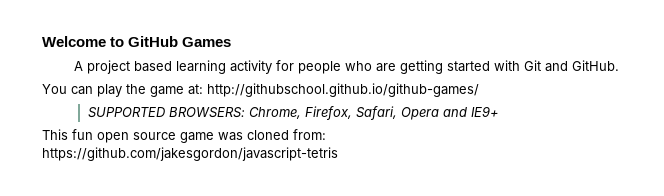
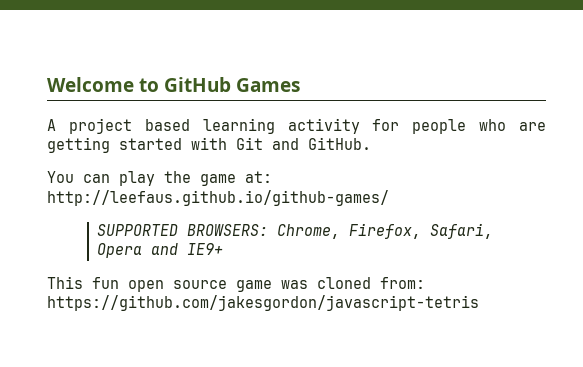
- You can play the game at: http://githubschool.github.io/github-games/
+ You can play the game at: http://leefaus.github.io/github-games/

